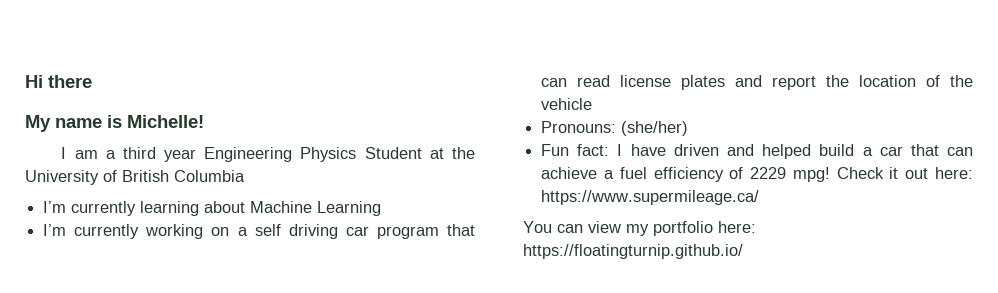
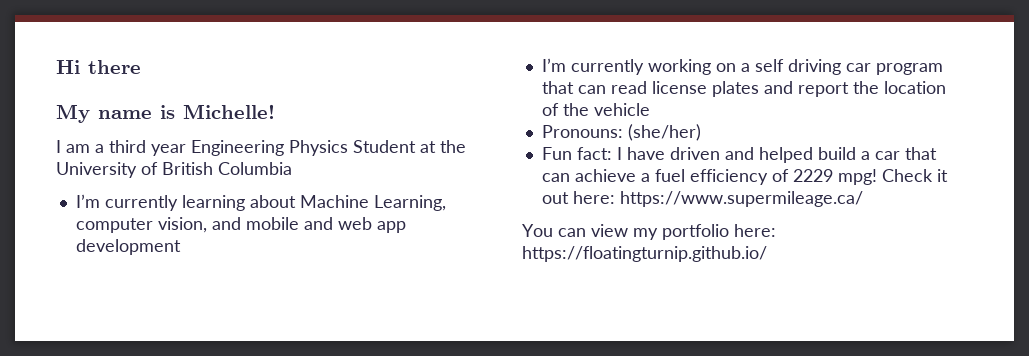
- I’m currently learning about Machine Learning
+ I’m currently learning about Machine Learning, computer vision, and mobile and web app development

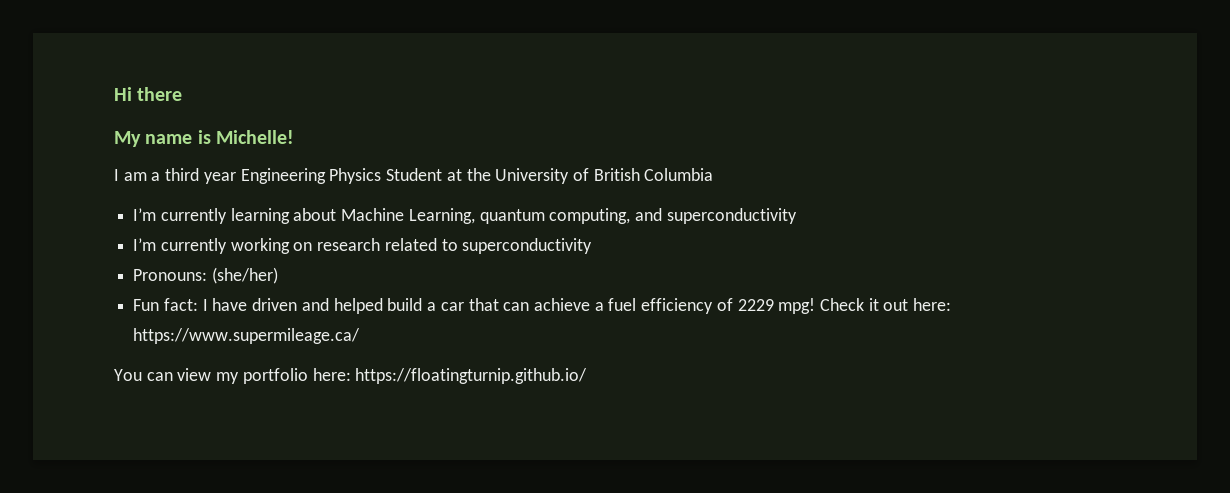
- I’m currently learning about Machine Learning, computer vision, and mobile and web app development
- I’m currently working on a self driving car program that can read license plates and report the location of the vehicle
+ I’m currently learning about Machine Learning, quantum computing, and superconductivity
+ I’m currently working on research related to superconductivity

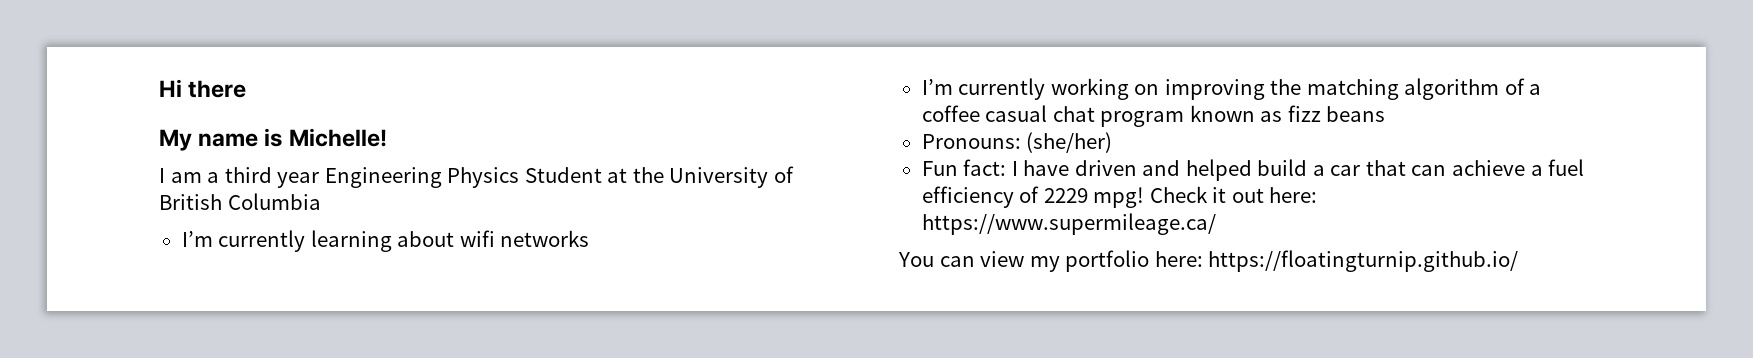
- I’m currently learning about Machine Learning, quantum computing, and superconductivity
- I’m currently working on research related to superconductivity
+ I’m currently learning about wifi networks
+ I’m currently working on improving the matching algorithm of a coffee casual chat program known as fizz beans

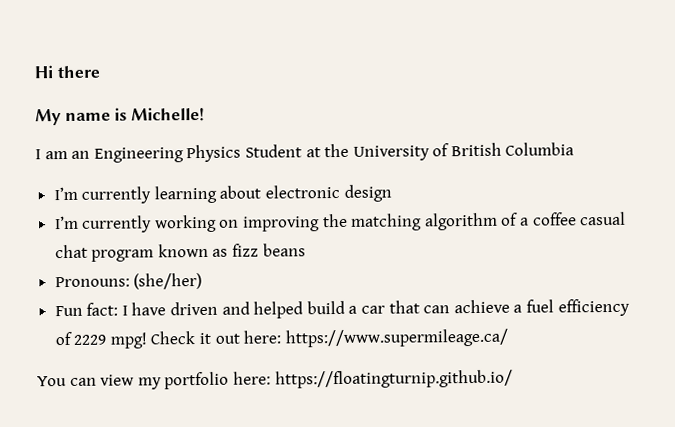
- I am a third year Engineering Physics Student at the University of British Columbia
+ I am an Engineering Physics Student at the University of British Columbia
- I’m currently learning about wifi networks
+ I’m currently learning about electronic design

